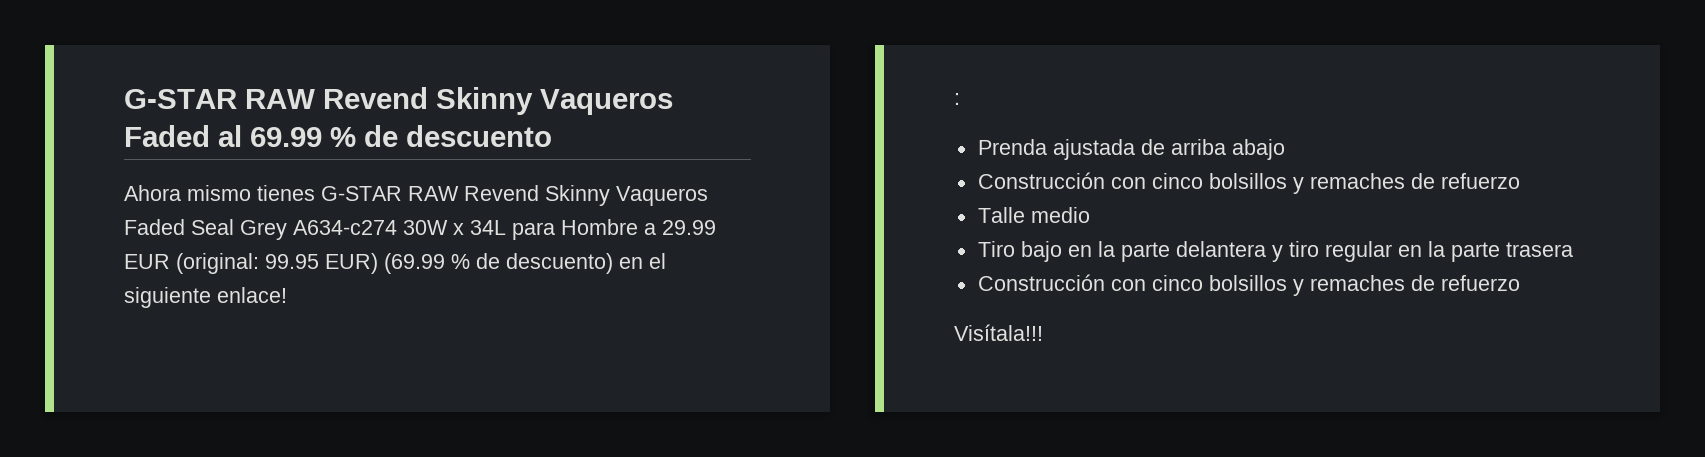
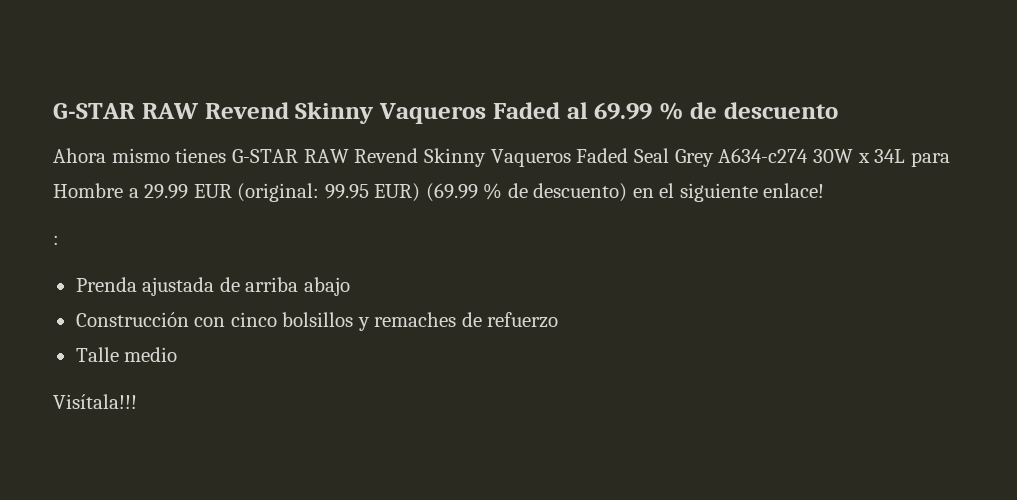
- Tiro bajo en la parte delantera y tiro regular en la parte trasera
- Construcción con cinco bolsillos y remaches de refuerzo

